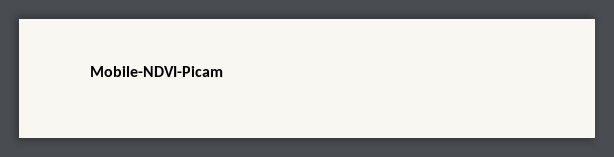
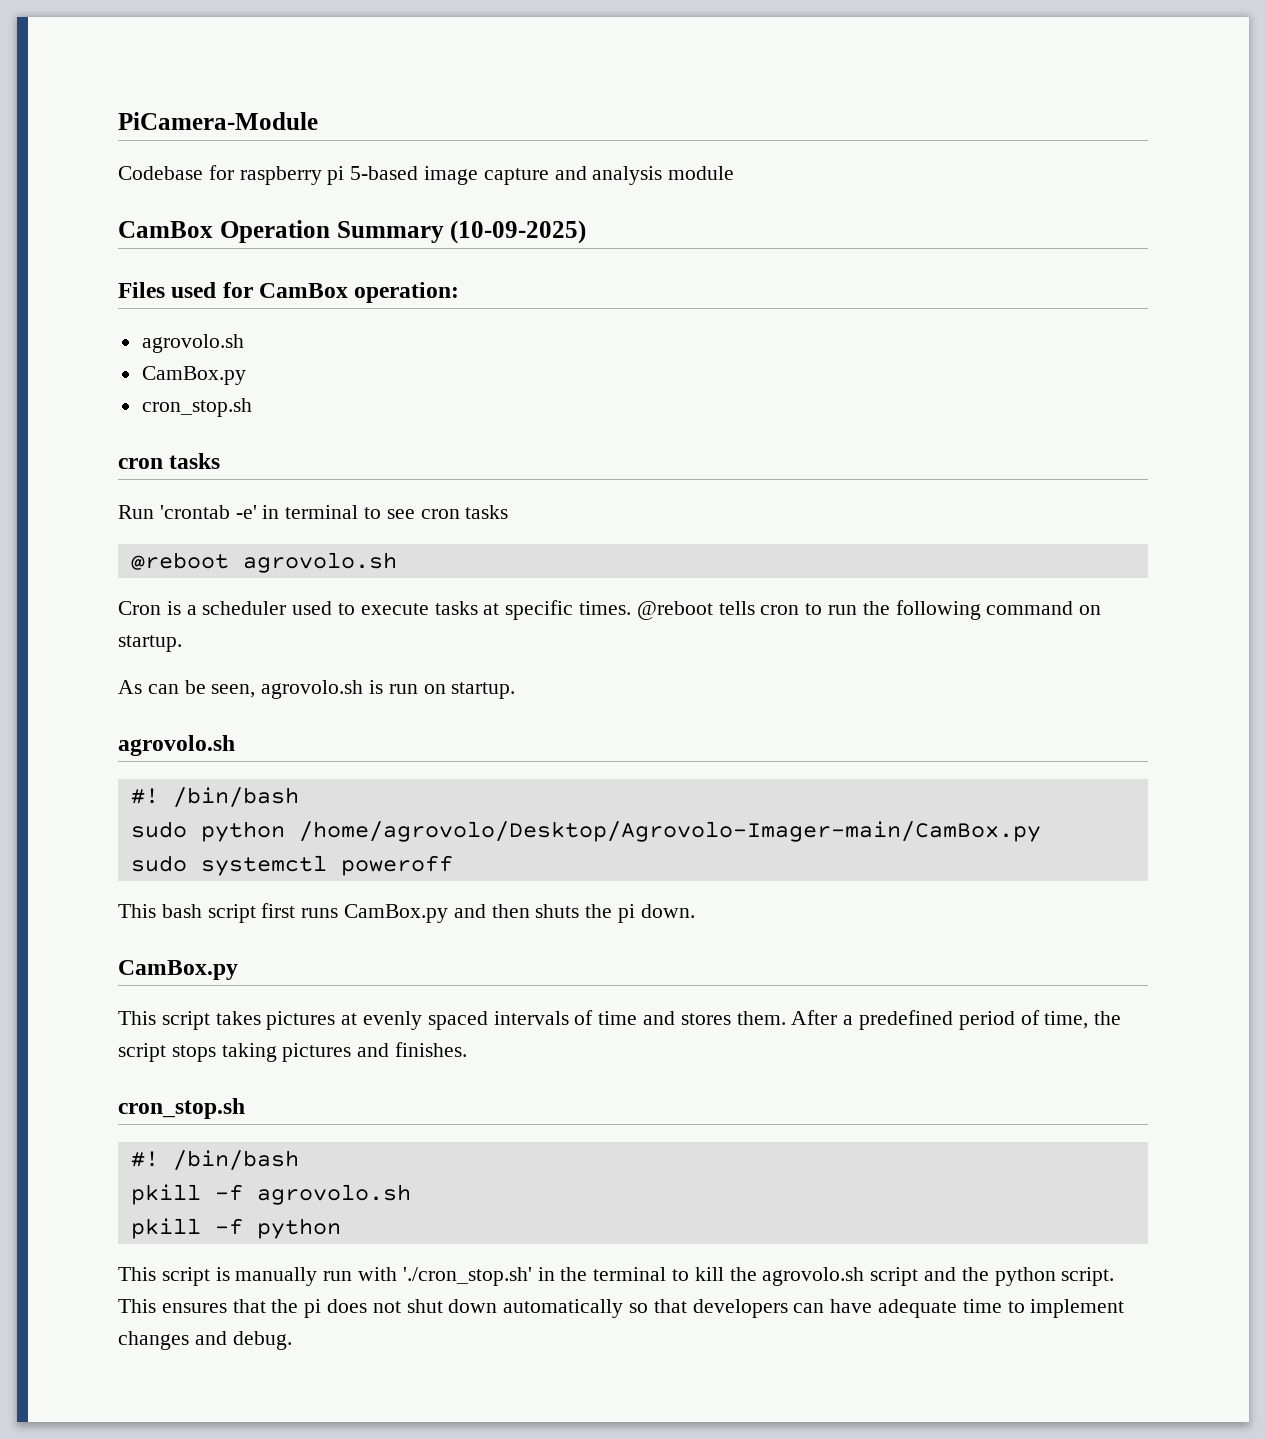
- Mobile-NDVI-Picam
+ PiCamera-Module
+ Codebase for raspberry pi 5-based image capture and analysis module
+ CamBox Operation Summary (10-09-2025)
+ Files used for CamBox operation:
+ agrovolo.sh
+ CamBox.py
+ cron_stop.sh
+ cron tasks
+ Run 'crontab -e' in terminal to see cron tasks
+ @reboot agrovolo.sh
+ Cron is a scheduler used to execute tasks at specific times. @reboot tells cron to run the following command on startup.
+ As can be seen, agrovolo.sh is run on startup.
+ agrovolo.sh
+ #! /bin/bash
+ sudo python /home/agrovolo/Desktop/Agrovolo-Imager-main/CamBox.py
+ sudo systemctl poweroff
+ This bash script first runs CamBox.py and then shuts the pi down.
+ CamBox.py
+ This script takes pictures at evenly spaced intervals of time and stores them. After a predefined period of time, the script stops taking pictures and finishes.
+ cron_stop.sh
+ #! /bin/bash
+ pkill -f agrovolo.sh
+ pkill -f python
+ This script is manually run with './cron_stop.sh' in the terminal to kill the agrovolo.sh script and the python script. This ensures that the pi does not shut down automatically so that developers can have adequate time to implement changes and debug.

